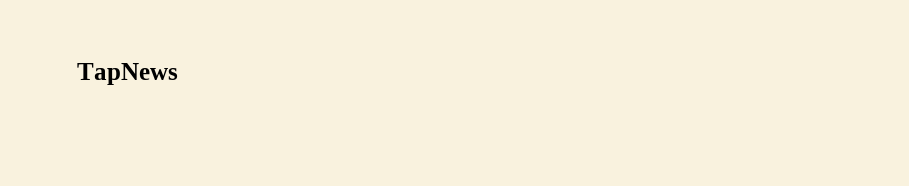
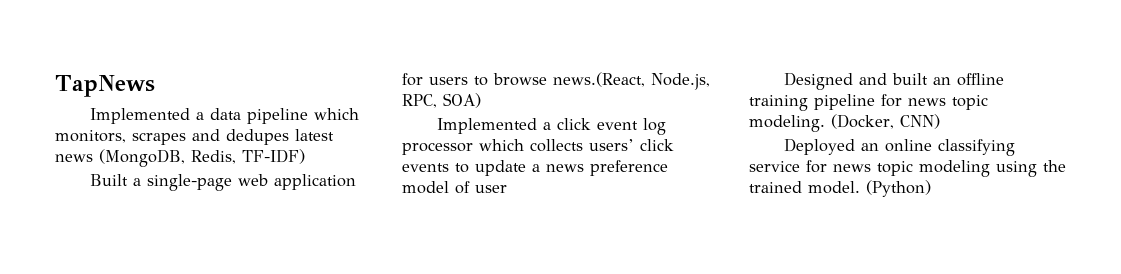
+ Implemented a data pipeline which monitors, scrapes and dedupes latest news (MongoDB, Redis, TF-IDF)
+ Built a single-page web application for users to browse news.(React, Node.js, RPC, SOA)
+ Implemented a click event log processor which collects users’ click events to update a news preference model of user
+ Designed and built an offline training pipeline for news topic modeling. (Docker, CNN)
+ Deployed an online classifying service for news topic modeling using the trained model. (Python)

